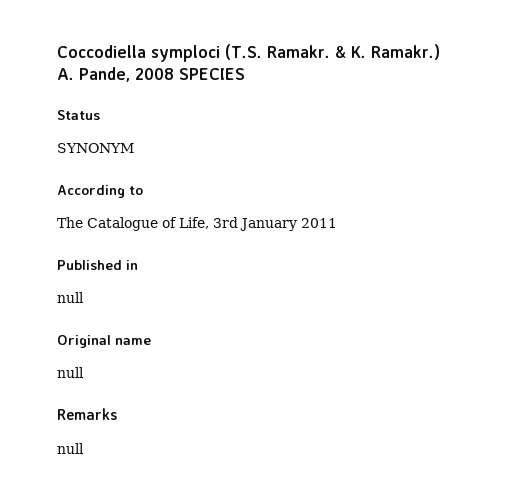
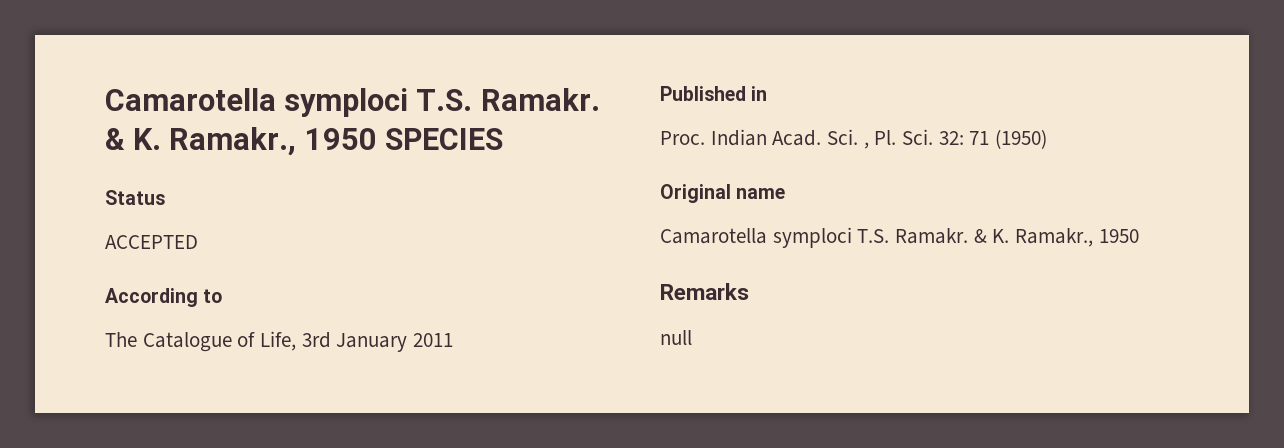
- Coccodiella symploci (T.S. Ramakr. & K. Ramakr.) A. Pande, 2008 SPECIES
+ Camarotella symploci T.S. Ramakr. & K. Ramakr., 1950 SPECIES
- SYNONYM
+ ACCEPTED
  Published in
- null
+ Proc. Indian Acad. Sci. , Pl. Sci. 32: 71 (1950)
  Original name
- null
+ Camarotella symploci T.S. Ramakr. & K. Ramakr., 1950

